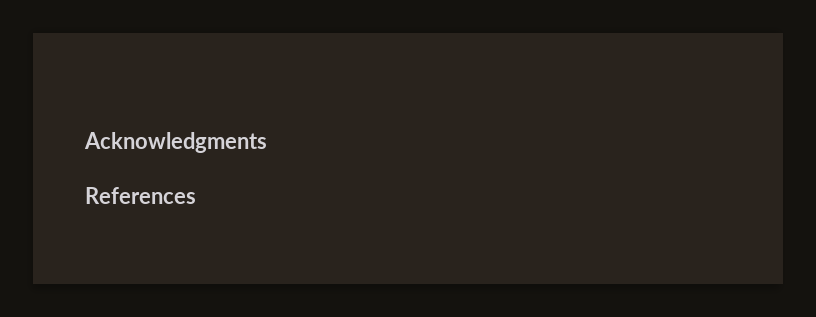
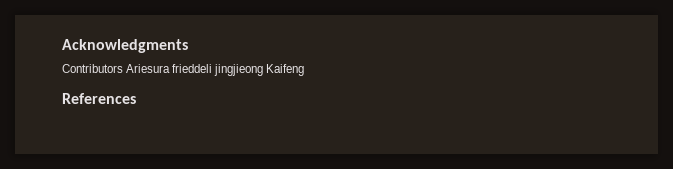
+ Contributors Ariesura frieddeli jingjieong Kaifeng

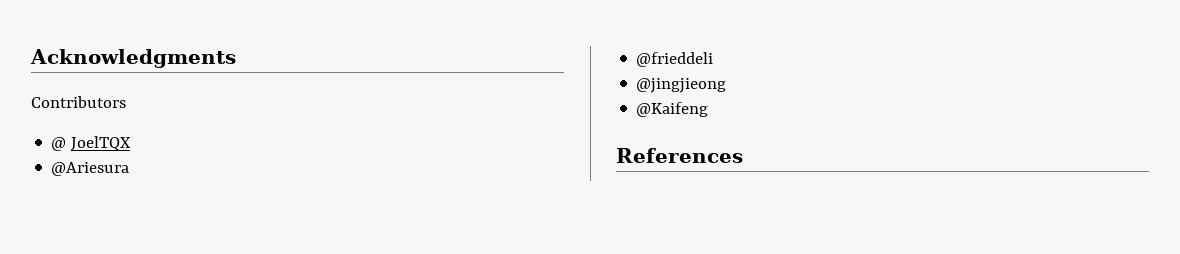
- Contributors Ariesura frieddeli jingjieong Kaifeng
+ Contributors
+ @ JoelTQX
+ @Ariesura
+ @frieddeli
+ @jingjieong
+ @Kaifeng

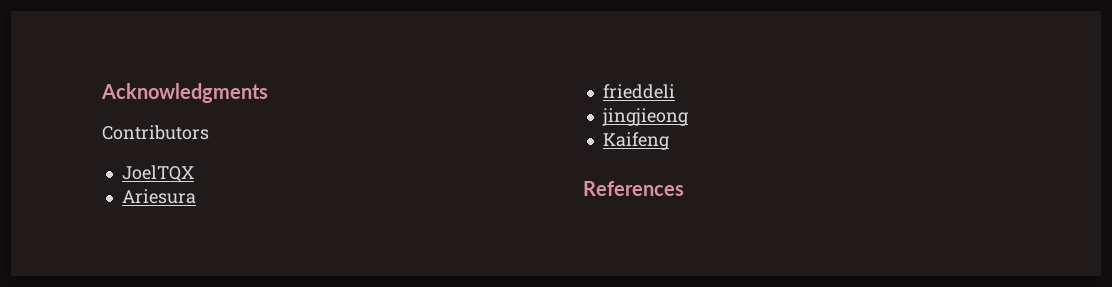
- @ JoelTQX
+ JoelTQX
- @Ariesura
- @frieddeli
- @jingjieong
- @Kaifeng
+ Ariesura
+ frieddeli
+ jingjieong
+ Kaifeng

